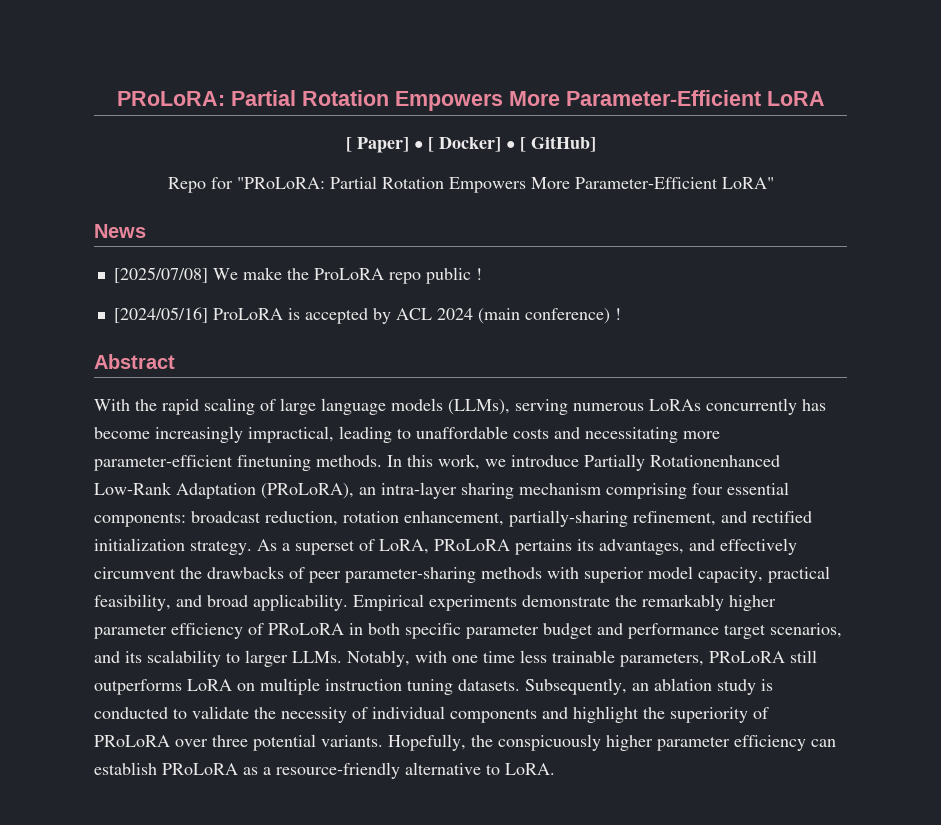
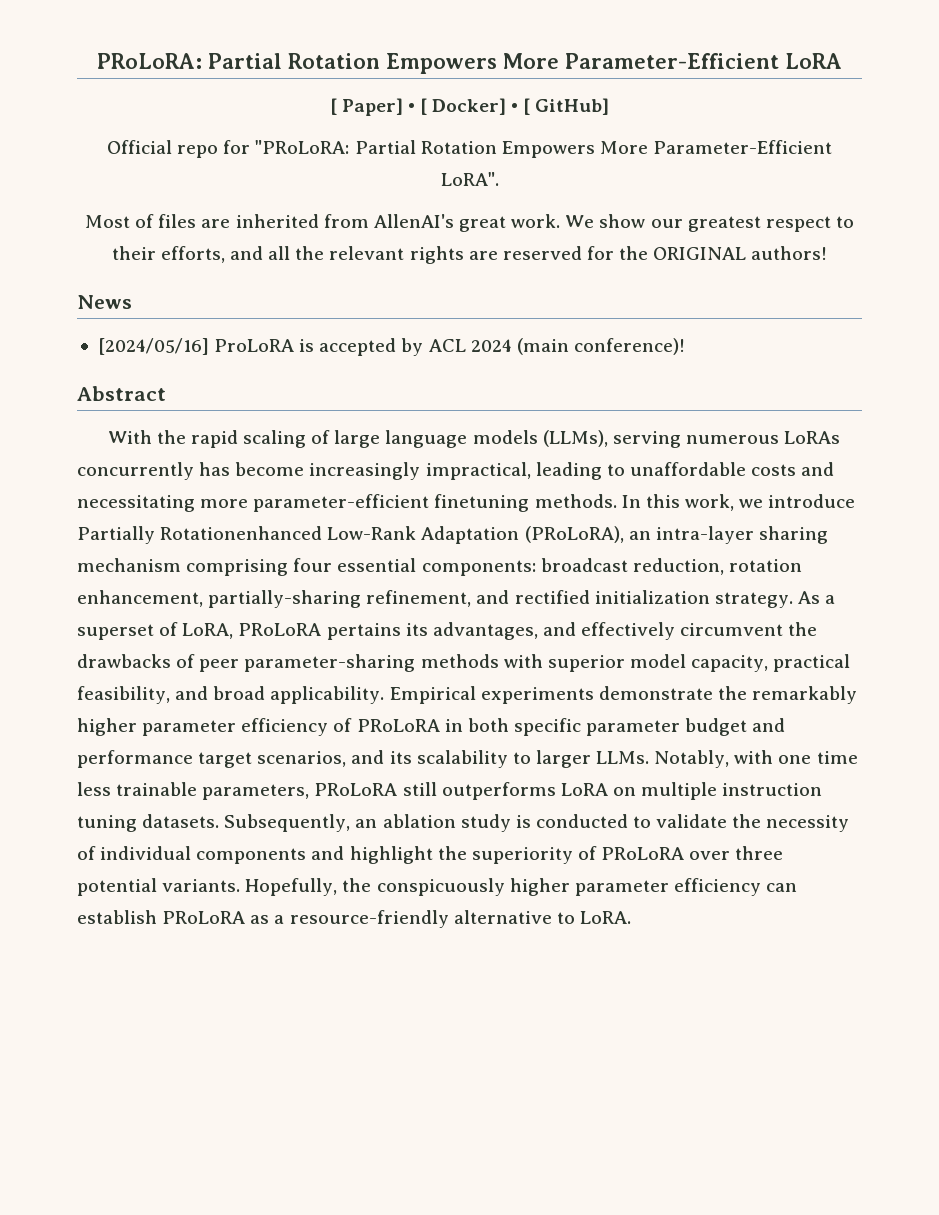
- Repo for "PRoLoRA: Partial Rotation Empowers More Parameter-Efficient LoRA"
+ Official repo for "PRoLoRA: Partial Rotation Empowers More Parameter-Efficient LoRA".
+ Most of files are inherited from AllenAI's great work. We show our greatest respect to their efforts, and all the relevant rights are reserved for the ORIGINAL authors!
  News
- [2025/07/08] We make the ProLoRA repo public !
- [2024/05/16] ProLoRA is accepted by ACL 2024 (main conference) !
+ [2024/05/16] ProLoRA is accepted by ACL 2024 (main conference)!

